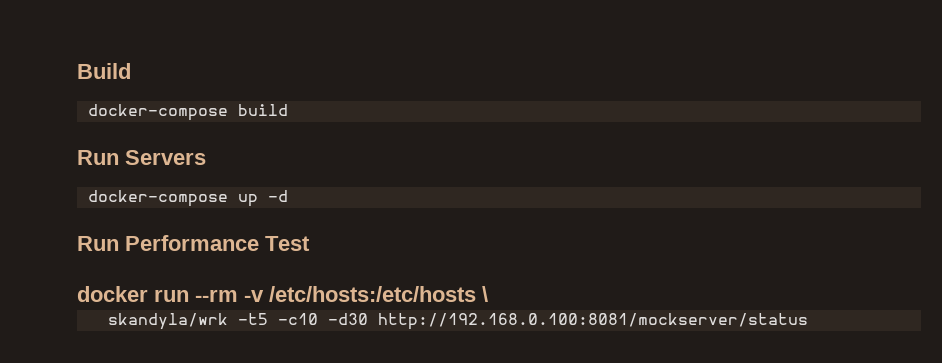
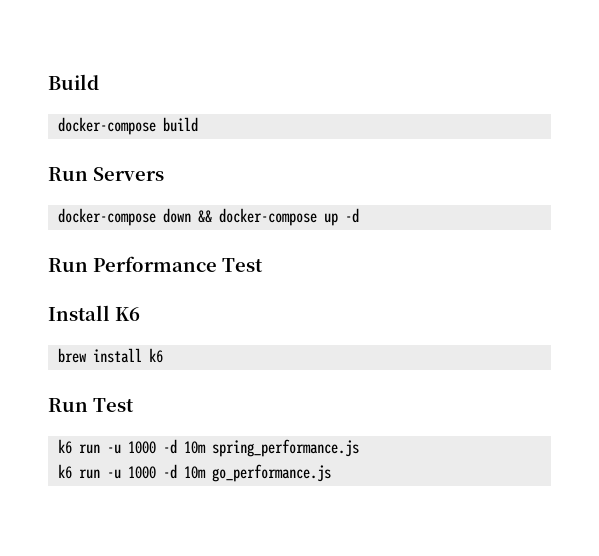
- docker-compose up -d
+ docker-compose down && docker-compose up -d
- docker run --rm -v /etc/hosts:/etc/hosts \
- skandyla/wrk -t5 -c10 -d30 http://192.168.0.100:8081/mockserver/status
+ Install K6
+ brew install k6
+ Run Test
+ k6 run -u 1000 -d 10m spring_performance.js
+ k6 run -u 1000 -d 10m go_performance.js

